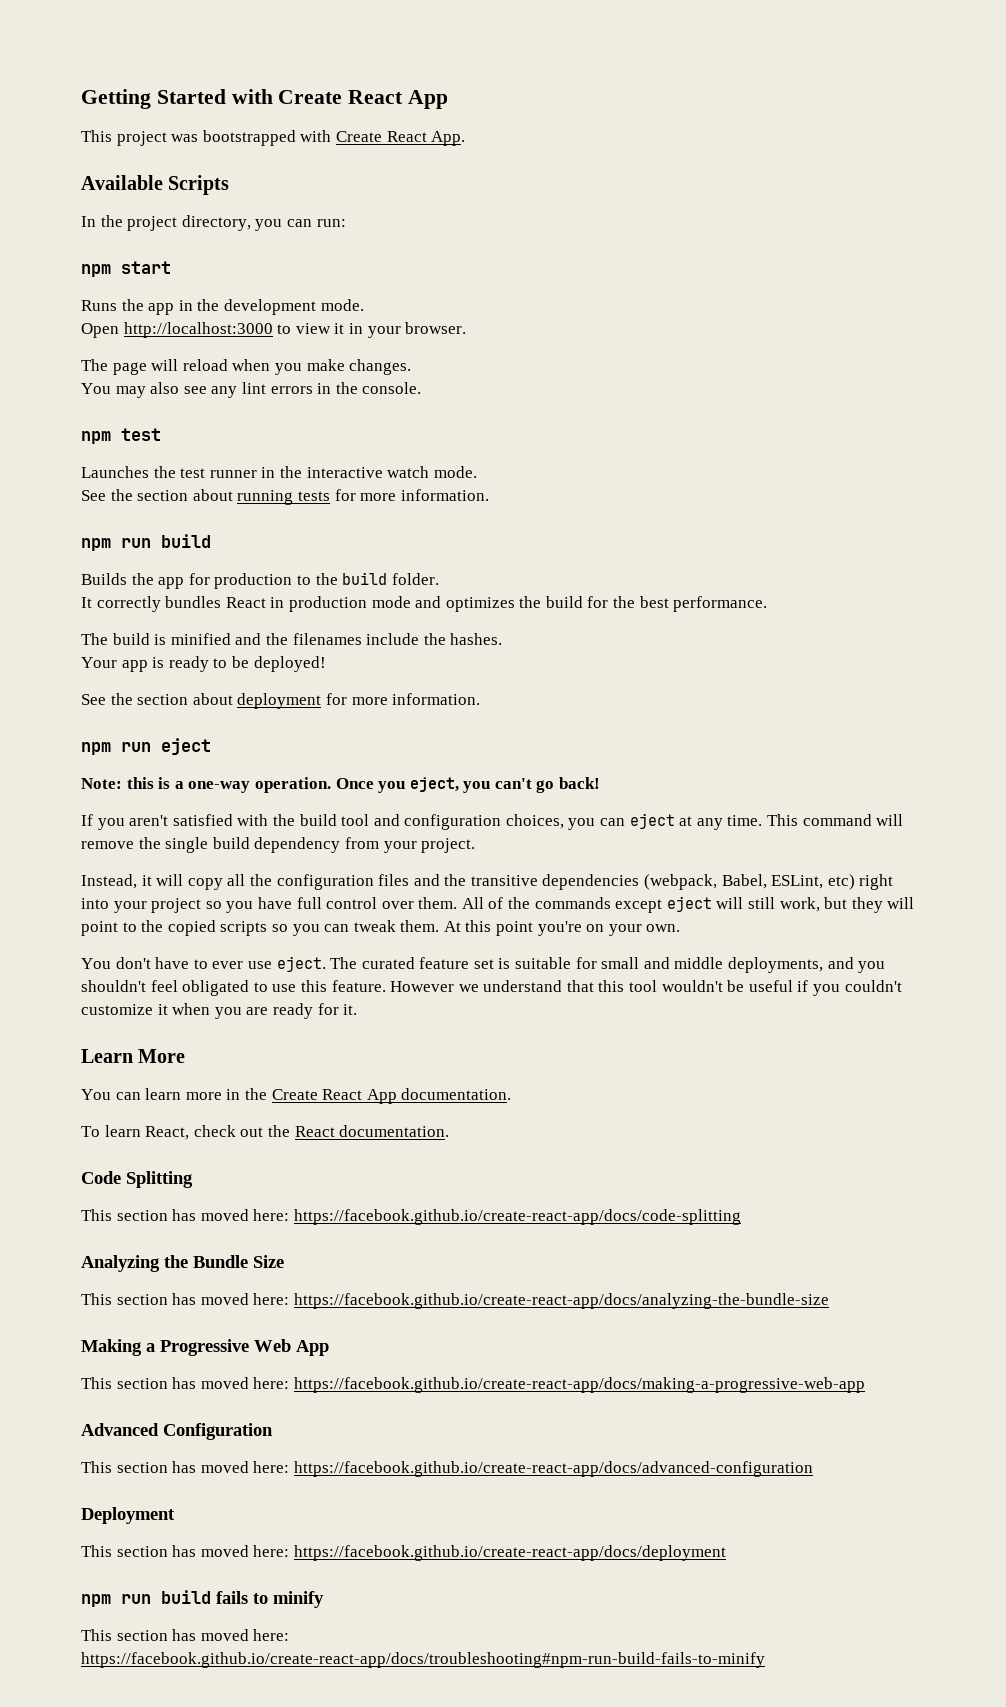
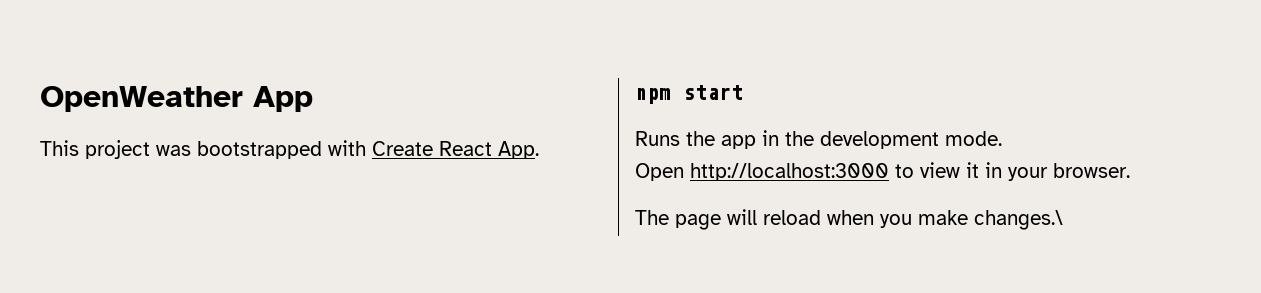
- Getting Started with Create React App
+ OpenWeather App
- Available Scripts
- In the project directory, you can run:
- The page will reload when you make changes.
- You may also see any lint errors in the console.
- npm test
- Launches the test runner in the interactive watch mode.
- See the section about running tests for more information.
- npm run build
- Builds the app for production to the build folder.
- It correctly bundles React in production mode and optimizes the build for the best performance.
- The build is minified and the filenames include the hashes.
- Your app is ready to be deployed!
- See the section about deployment for more information.
- npm run eject
- Note: this is a one-way operation. Once you eject, you can't go back!
- If you aren't satisfied with the build tool and configuration choices, you can eject at any time. This command will remove the single build dependency from your project.
- Instead, it will copy all the configuration files and the transitive dependencies (webpack, Babel, ESLint, etc) right into your project so you have full control over them. All of the commands except eject will still work, but they will point to the copied scripts so you can tweak them. At this point you're on your own.
- You don't have to ever use eject. The curated feature set is suitable for small and middle deployments, and you shouldn't feel obligated to use this feature. However we understand that this tool wouldn't be useful if you couldn't customize it when you are ready for it.
- Learn More
- You can learn more in the Create React App documentation.
- To learn React, check out the React documentation.
- Code Splitting
- This section has moved here: https://facebook.github.io/create-react-app/docs/code-splitting
- Analyzing the Bundle Size
- This section has moved here: https://facebook.github.io/create-react-app/docs/analyzing-the-bundle-size
- Making a Progressive Web App
- This section has moved here: https://facebook.github.io/create-react-app/docs/making-a-progressive-web-app
- Advanced Configuration
- This section has moved here: https://facebook.github.io/create-react-app/docs/advanced-configuration
- Deployment
- This section has moved here: https://facebook.github.io/create-react-app/docs/deployment
- npm run build fails to minify
- This section has moved here: https://facebook.github.io/create-react-app/docs/troubleshooting#npm-run-build-fails-to-minify
+ The page will reload when you make changes.\

